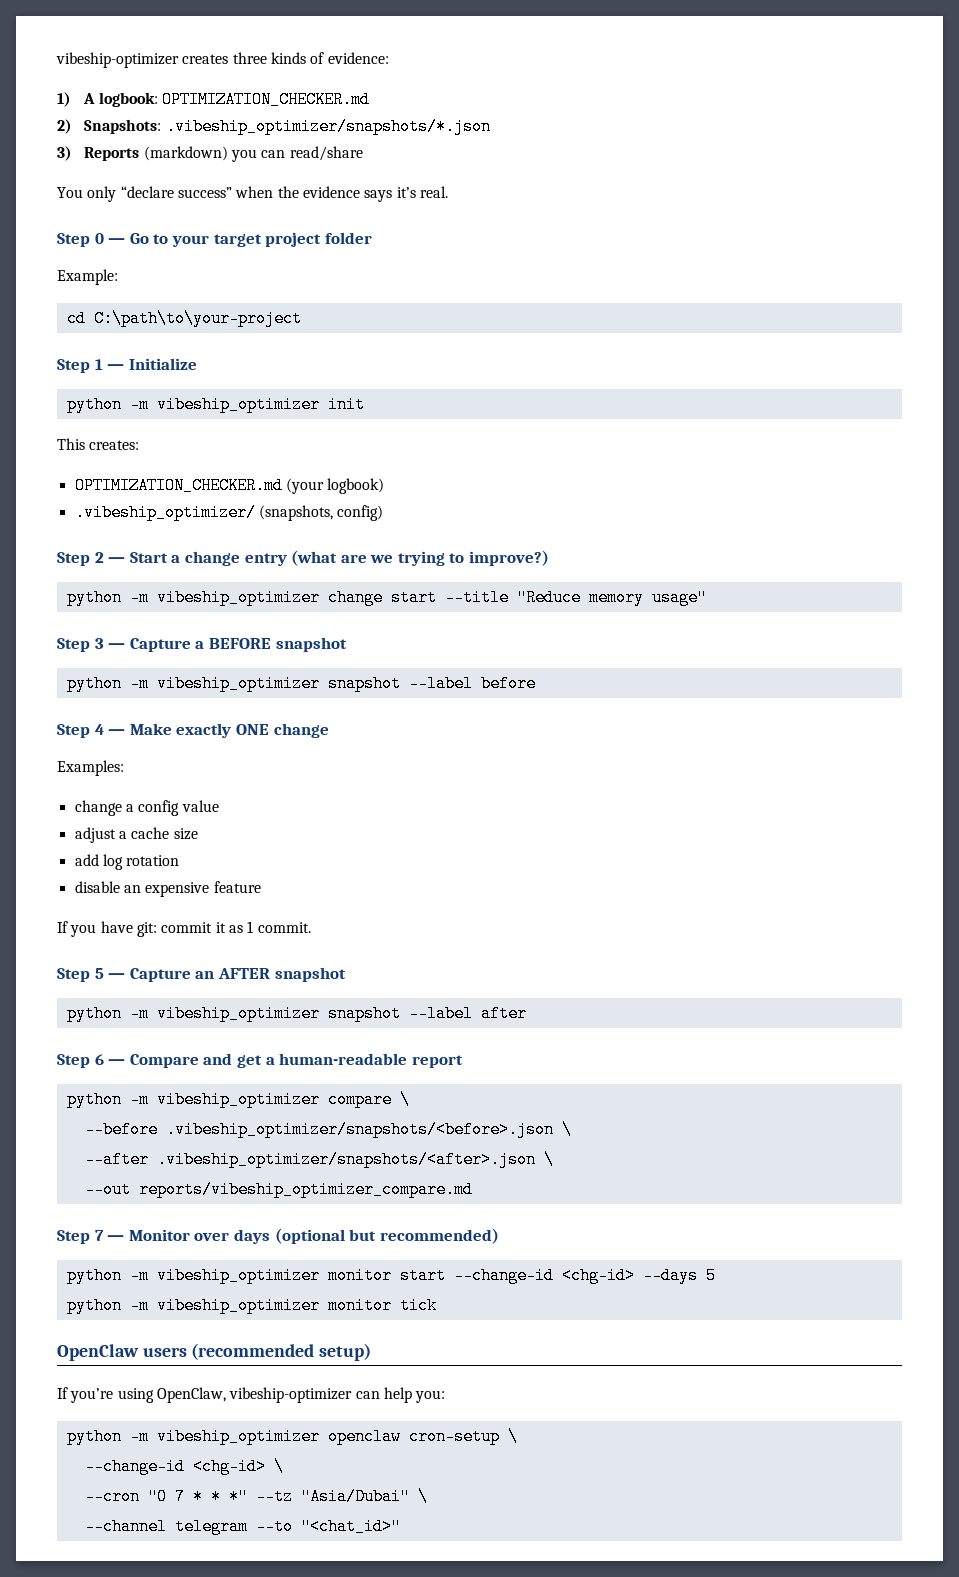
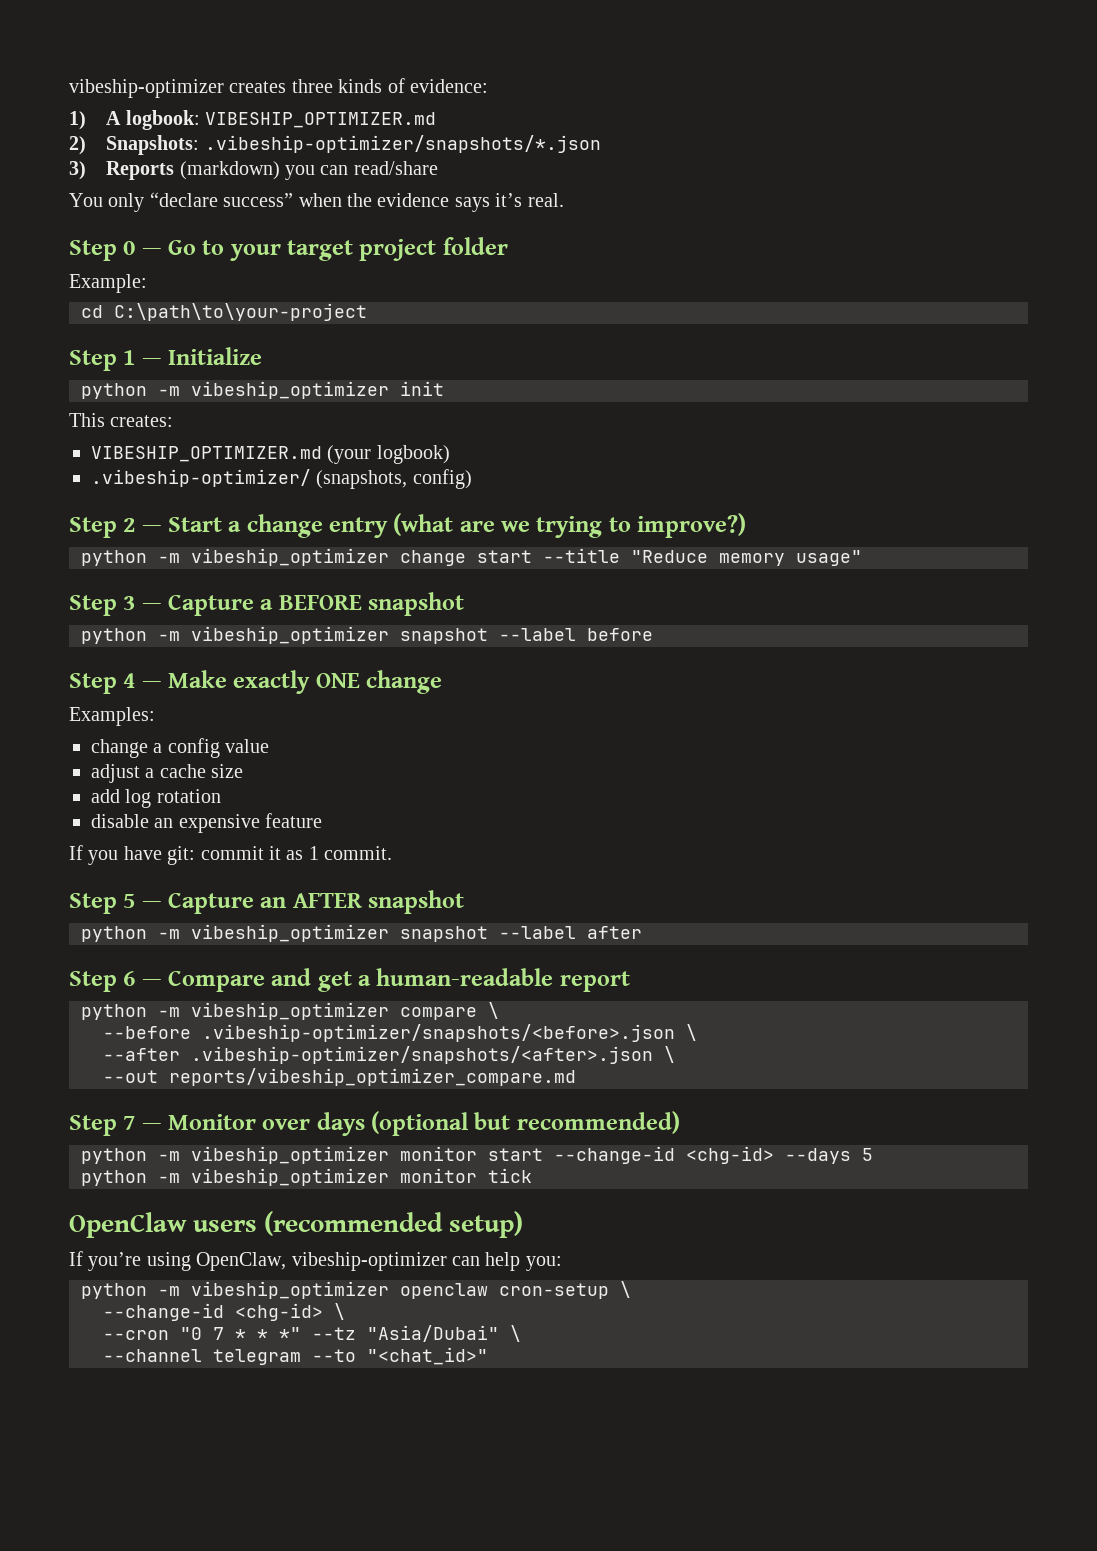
- 1) A logbook: OPTIMIZATION_CHECKER.md
+ 1) A logbook: VIBESHIP_OPTIMIZER.md
- 2) Snapshots: .vibeship_optimizer/snapshots/*.json
+ 2) Snapshots: .vibeship-optimizer/snapshots/*.json
- OPTIMIZATION_CHECKER.md (your logbook)
+ VIBESHIP_OPTIMIZER.md (your logbook)
- .vibeship_optimizer/ (snapshots, config)
+ .vibeship-optimizer/ (snapshots, config)
- --before .vibeship_optimizer/snapshots/<before>.json \
+ --before .vibeship-optimizer/snapshots/<before>.json \
- --after .vibeship_optimizer/snapshots/<after>.json \
+ --after .vibeship-optimizer/snapshots/<after>.json \

